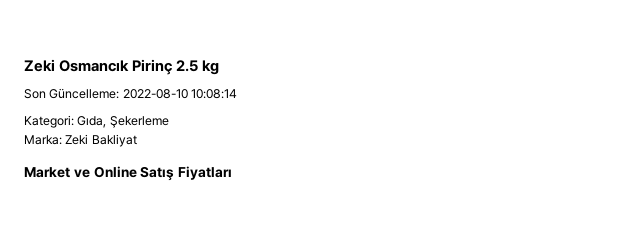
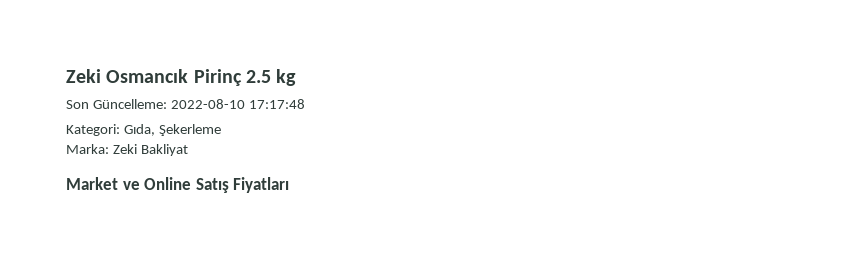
- Son Güncelleme: 2022-08-10 10:08:14
+ Son Güncelleme: 2022-08-10 17:17:48

